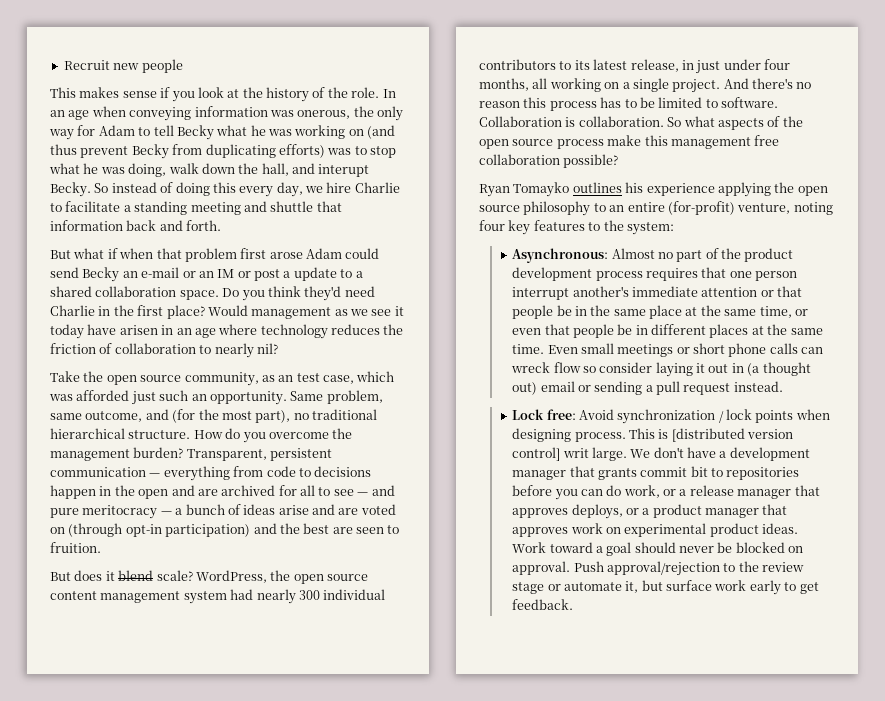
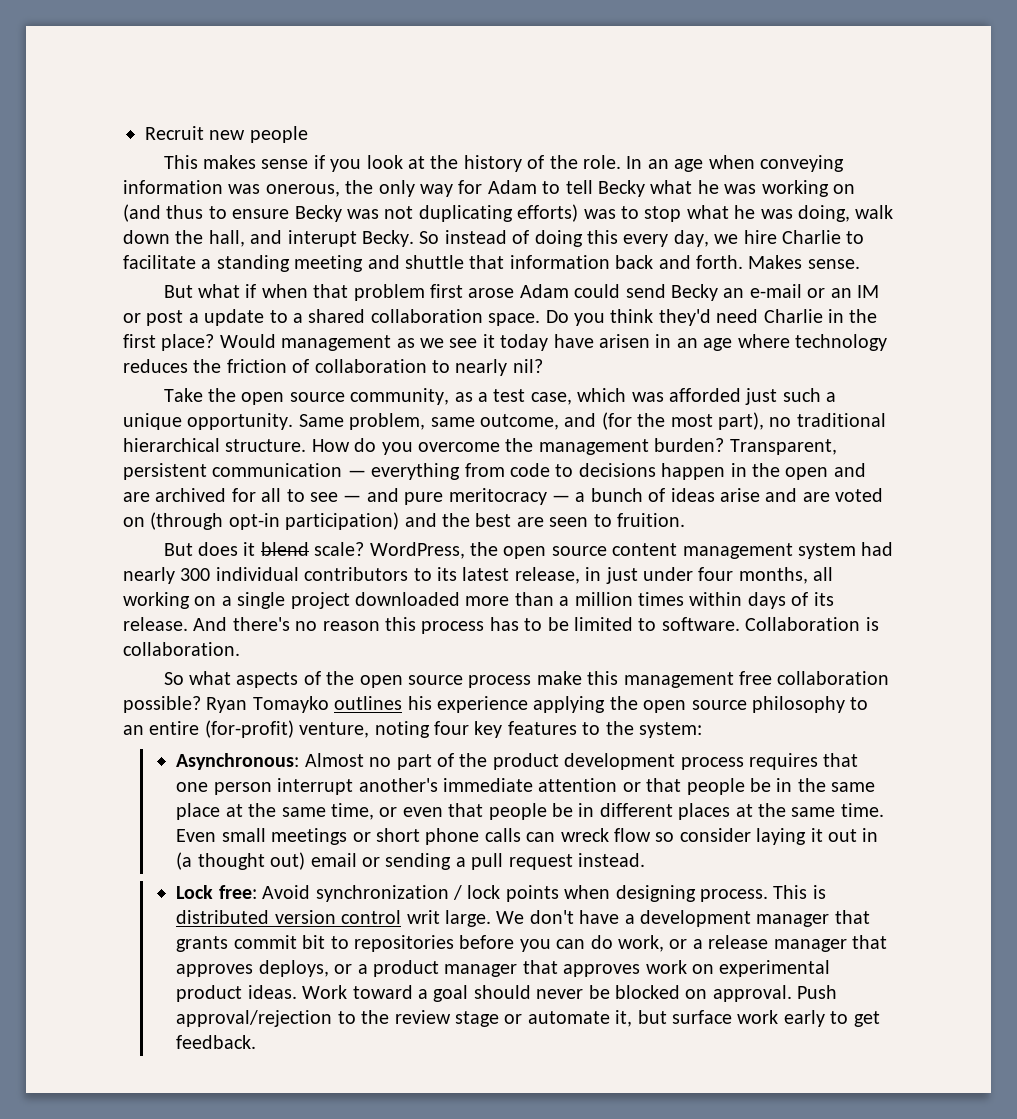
- In an age when conveying information was onerous, the only way for Adam to tell Becky what he was working on (and thus prevent Becky from duplicating efforts) was to stop what he was doing, walk down the hall, and interupt Becky.
+ In an age when conveying information was onerous, the only way for Adam to tell Becky what he was working on (and thus to ensure Becky was not duplicating efforts) was to stop what he was doing, walk down the hall, and interupt Becky.
+ Makes sense.
- Take the open source community, as an test case, which was afforded just such an opportunity.
+ Take the open source community, as a test case, which was afforded just such a unique opportunity.
- WordPress, the open source content management system had nearly 300 individual contributors to its latest release, in just under four months, all working on a single project.
+ WordPress, the open source content management system had nearly 300 individual contributors to its latest release, in just under four months, all working on a single project downloaded more than a million times within days of its release.
- Collaboration is collaboration. So what aspects of the open source process make this management free collaboration possible?
- Ryan Tomayko outlines his experience applying the open source philosophy to an entire (for-profit) venture, noting four key features to the system:
+ Collaboration is collaboration.
+ So what aspects of the open source process make this management free collaboration possible? Ryan Tomayko outlines his experience applying the open source philosophy to an entire (for-profit) venture, noting four key features to the system:
- This is [distributed version control] writ large.
+ This is distributed version control writ large.

